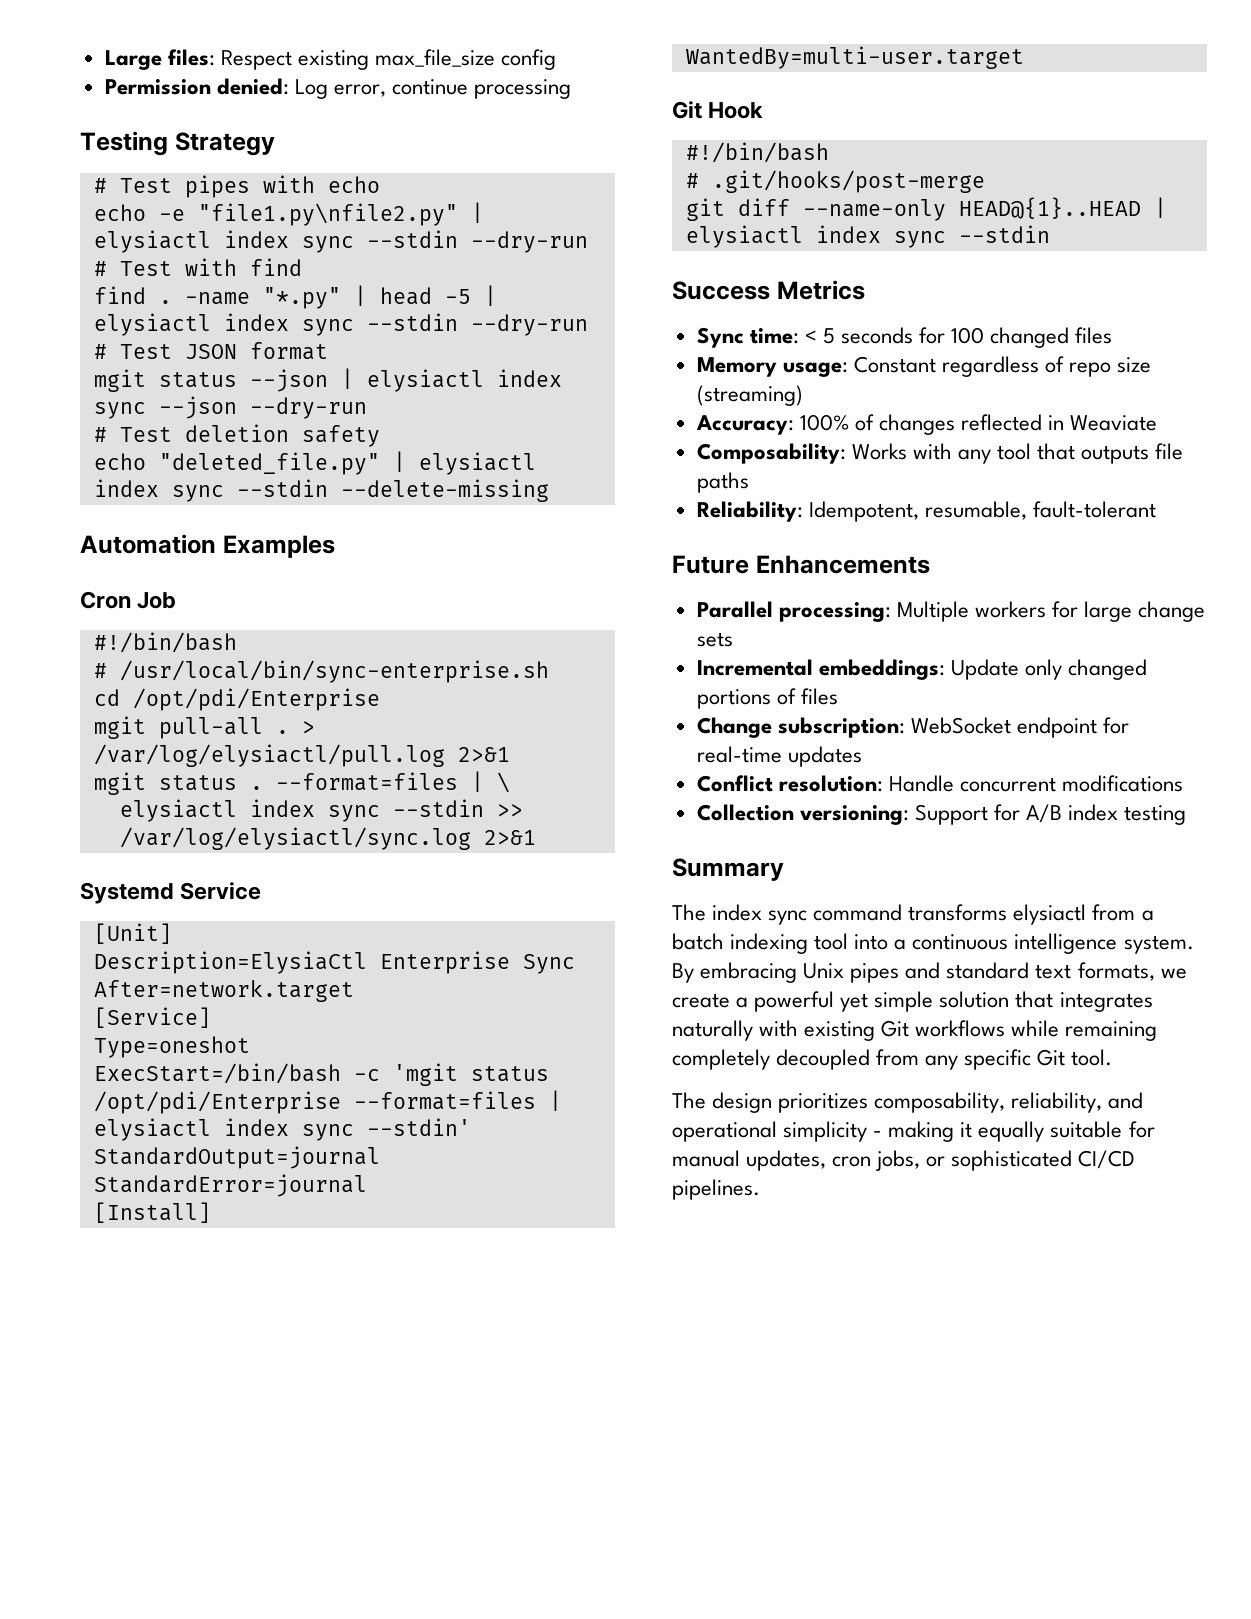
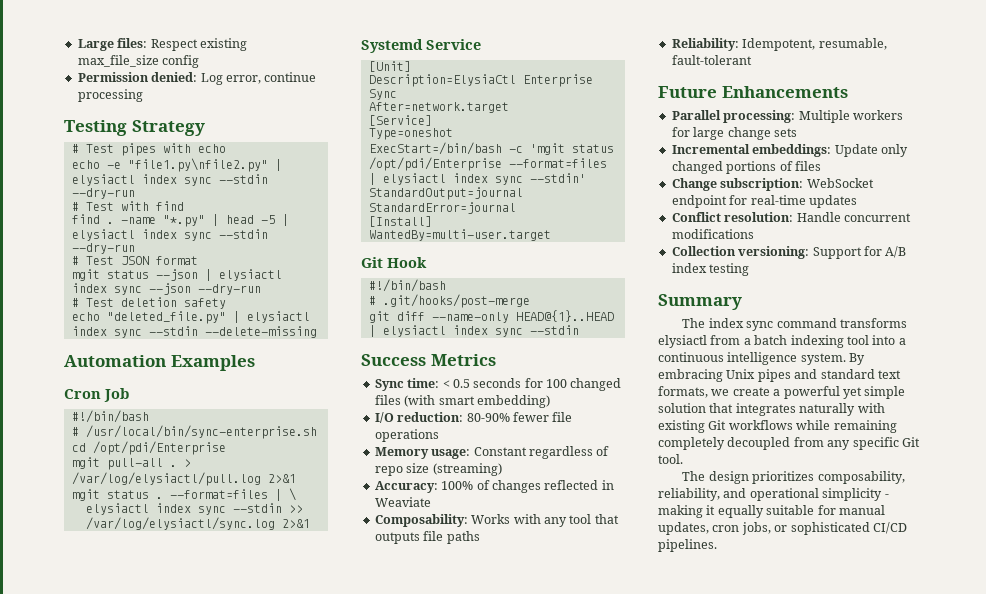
- Sync time: < 5 seconds for 100 changed files
+ Sync time: < 0.5 seconds for 100 changed files (with smart embedding)
+ I/O reduction: 80-90% fewer file operations

